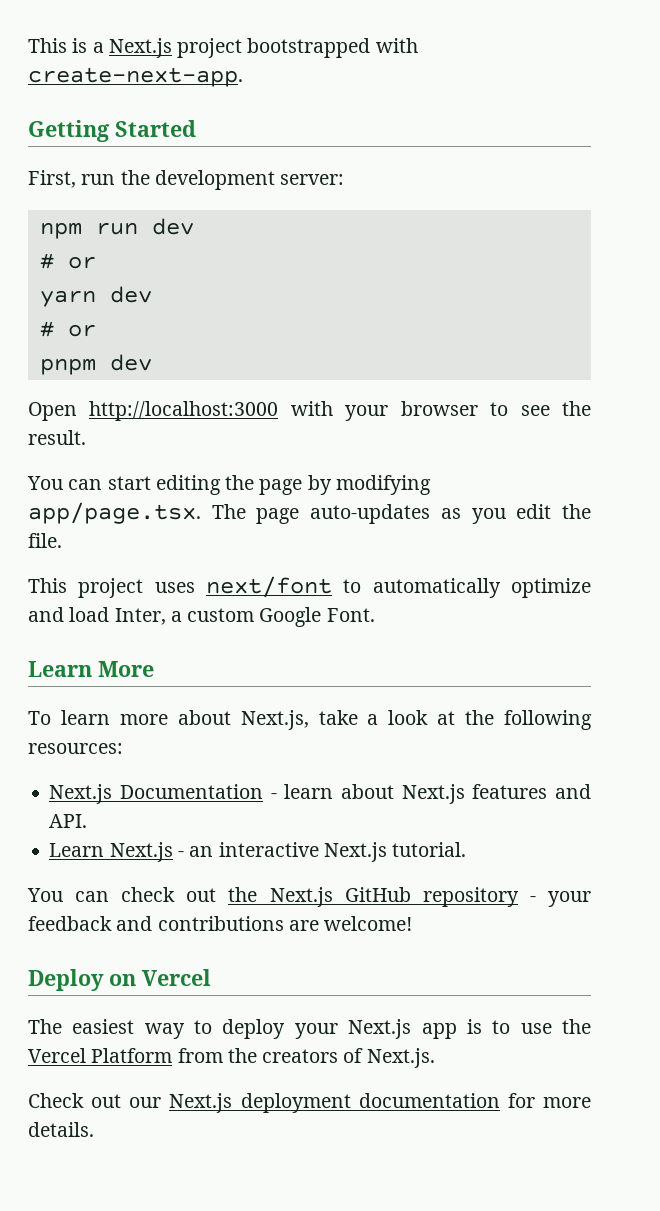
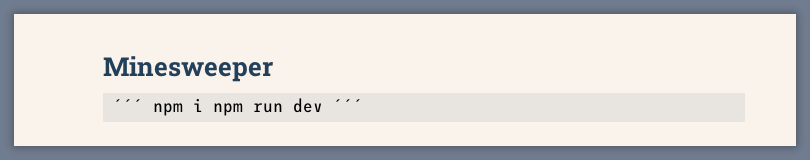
- This is a Next.js project bootstrapped with create-next-app.
- Getting Started
- First, run the development server:
- npm run dev
- # or
- yarn dev
- # or
- pnpm dev
- Open http://localhost:3000 with your browser to see the result.
- You can start editing the page by modifying app/page.tsx. The page auto-updates as you edit the file.
- This project uses next/font to automatically optimize and load Inter, a custom Google Font.
- Learn More
- To learn more about Next.js, take a look at the following resources:
- Next.js Documentation - learn about Next.js features and API.
- Learn Next.js - an interactive Next.js tutorial.
- You can check out the Next.js GitHub repository - your feedback and contributions are welcome!
- Deploy on Vercel
- The easiest way to deploy your Next.js app is to use the Vercel Platform from the creators of Next.js.
- Check out our Next.js deployment documentation for more details.
+ Minesweeper
+ ´´´ npm i npm run dev ´´´

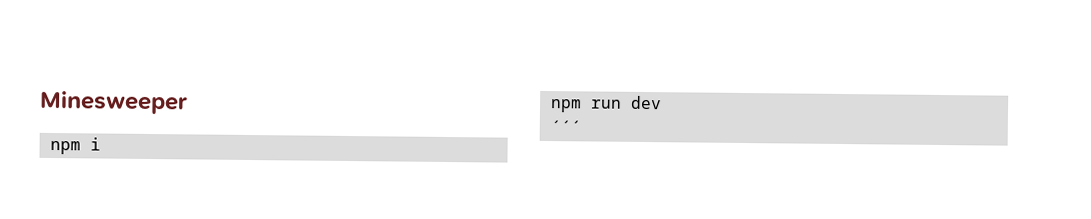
- ´´´ npm i npm run dev ´´´
+ npm i
+ npm run dev
+ ´´´

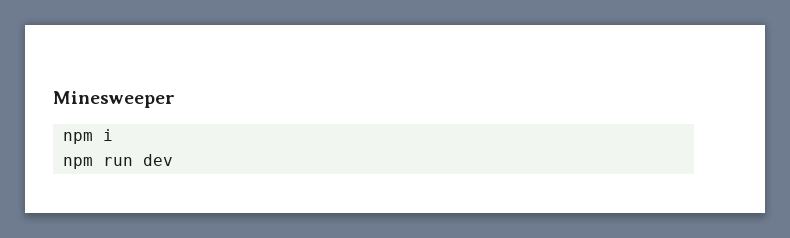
- ´´´

